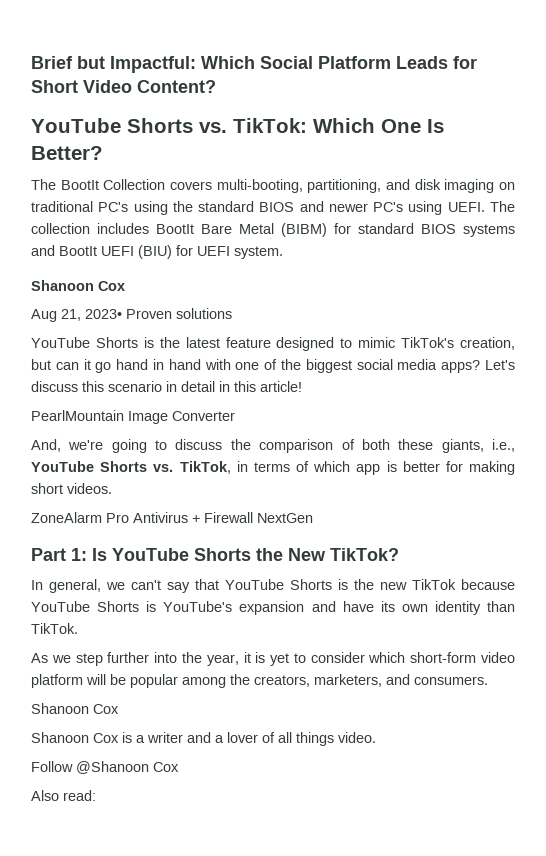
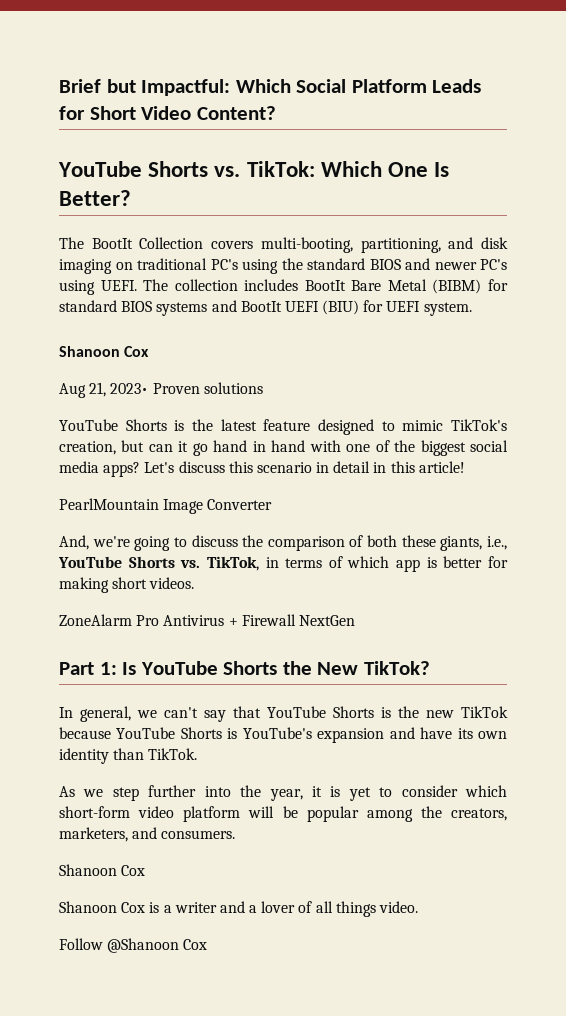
- Also read:

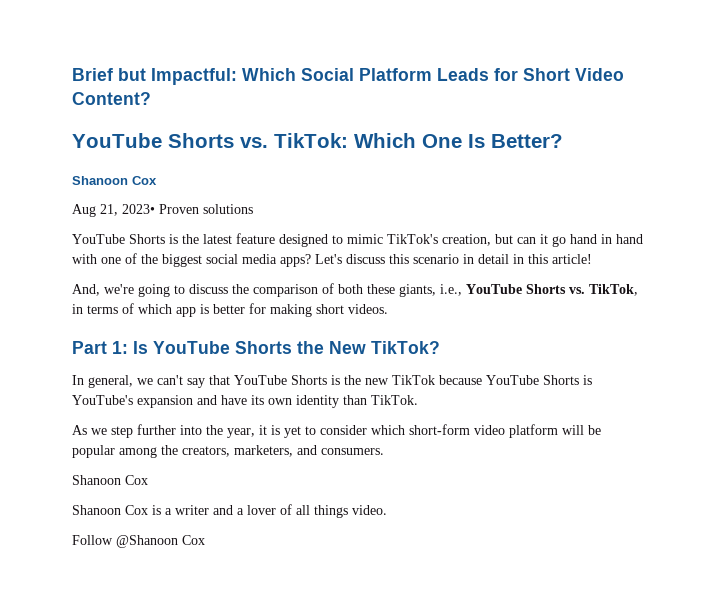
- The BootIt Collection covers multi-booting, partitioning, and disk imaging on traditional PC's using the standard BIOS and newer PC's using UEFI. The collection includes BootIt Bare Metal (BIBM) for standard BIOS systems and BootIt UEFI (BIU) for UEFI system.
- PearlMountain Image Converter
- ZoneAlarm Pro Antivirus + Firewall NextGen

